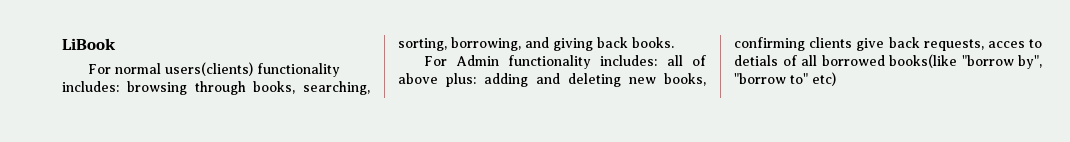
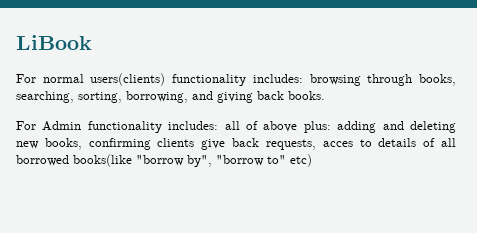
- For Admin functionality includes: all of above plus: adding and deleting new books, confirming clients give back requests, acces to detials of all borrowed books(like "borrow by", "borrow to" etc)
+ For Admin functionality includes: all of above plus: adding and deleting new books, confirming clients give back requests, acces to details of all borrowed books(like "borrow by", "borrow to" etc)

